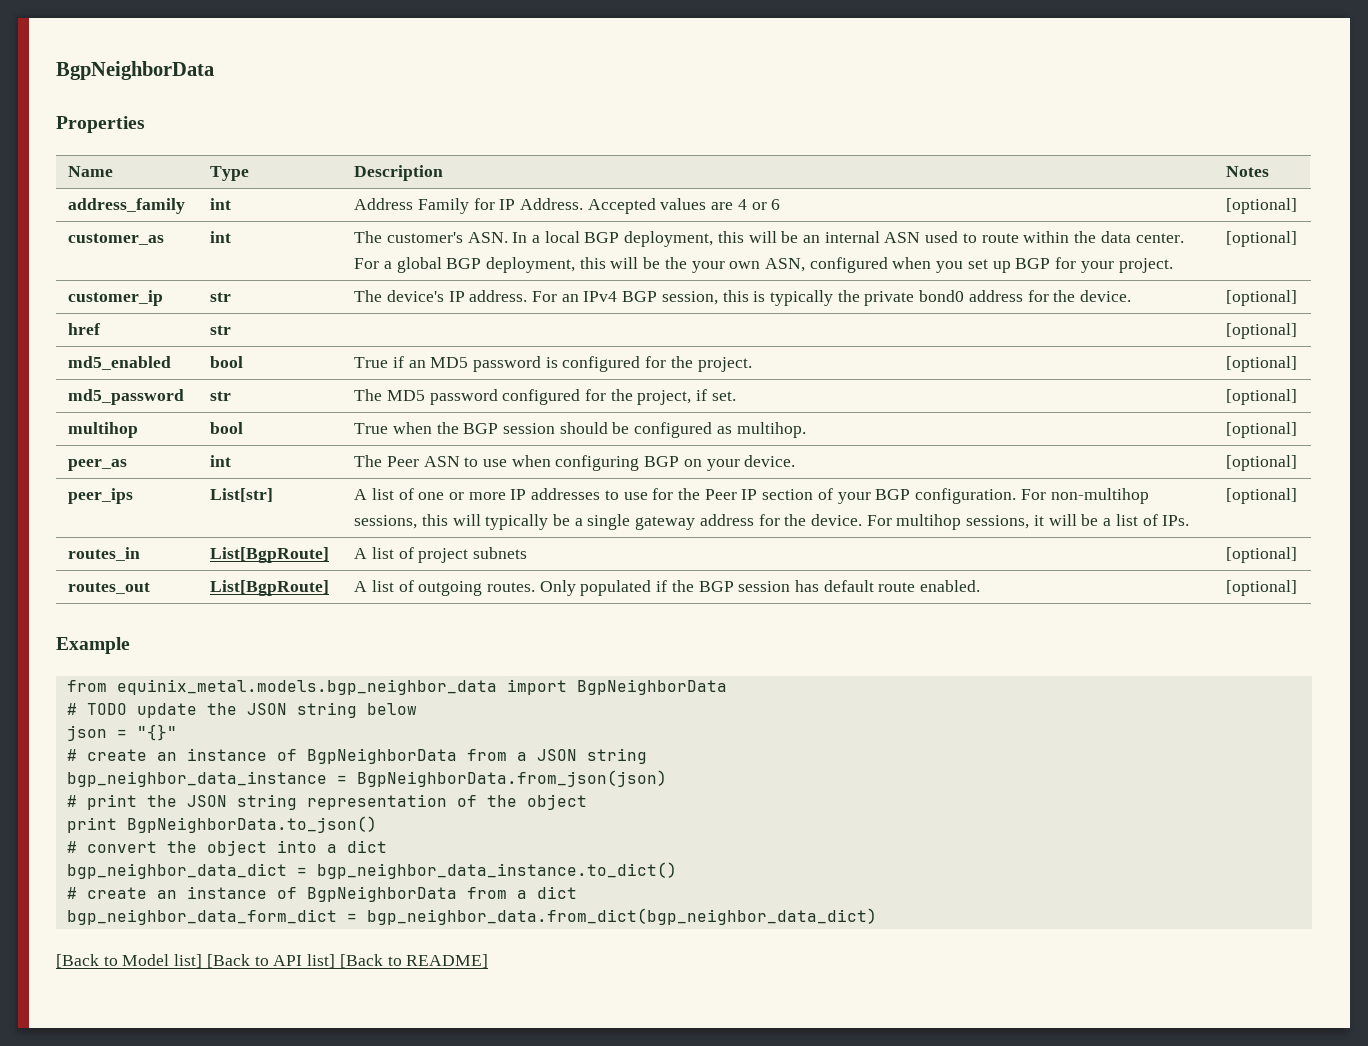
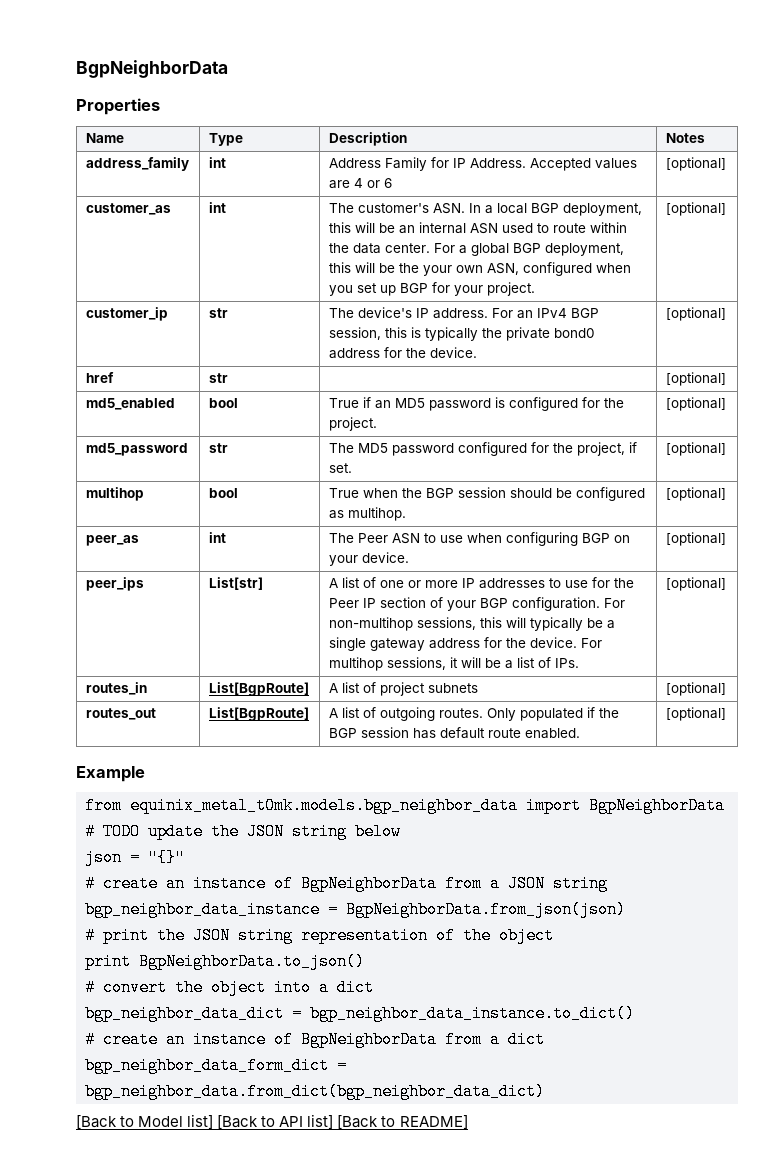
- from equinix_metal.models.bgp_neighbor_data import BgpNeighborData
+ from equinix_metal_t0mk.models.bgp_neighbor_data import BgpNeighborData

